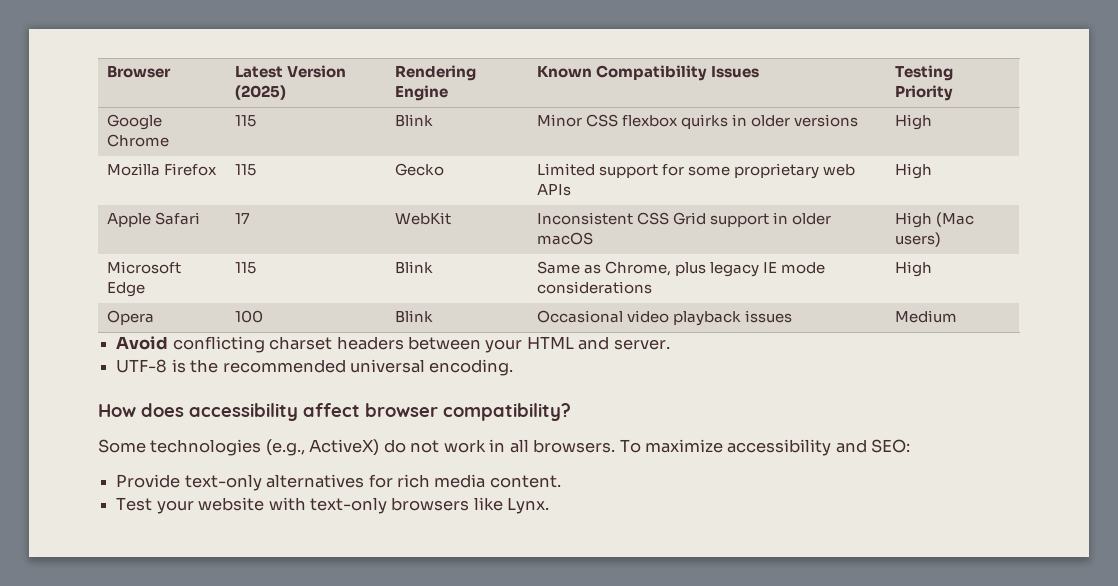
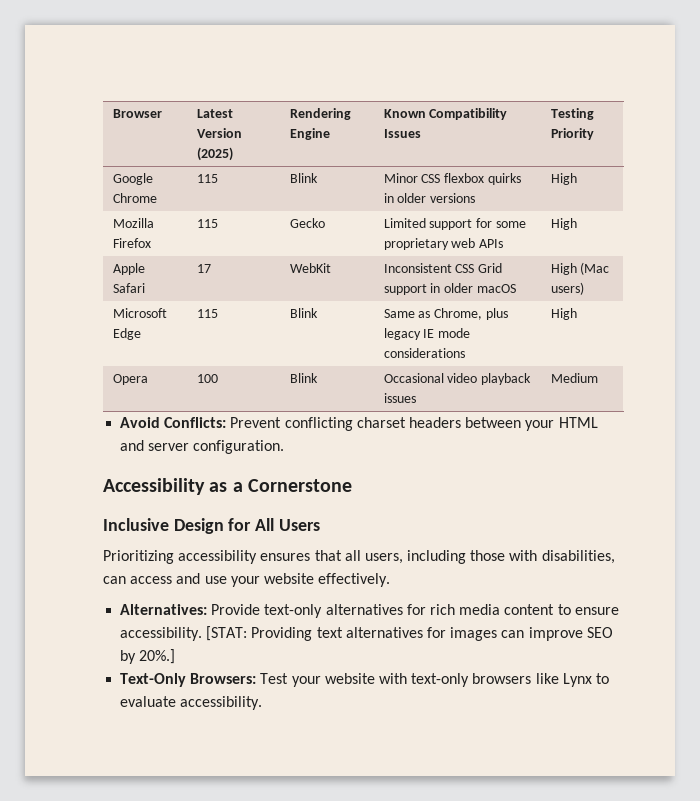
- Avoid conflicting charset headers between your HTML and server.
- UTF-8 is the recommended universal encoding.
- How does accessibility affect browser compatibility?
- Some technologies (e.g., ActiveX) do not work in all browsers. To maximize accessibility and SEO:
- Provide text-only alternatives for rich media content.
- Test your website with text-only browsers like Lynx.
+ Avoid Conflicts: Prevent conflicting charset headers between your HTML and server configuration.
+ Accessibility as a Cornerstone
+ Inclusive Design for All Users
+ Prioritizing accessibility ensures that all users, including those with disabilities, can access and use your website effectively.
+ Alternatives: Provide text-only alternatives for rich media content to ensure accessibility. [STAT: Providing text alternatives for images can improve SEO by 20%.]
+ Text-Only Browsers: Test your website with text-only browsers like Lynx to evaluate accessibility.

